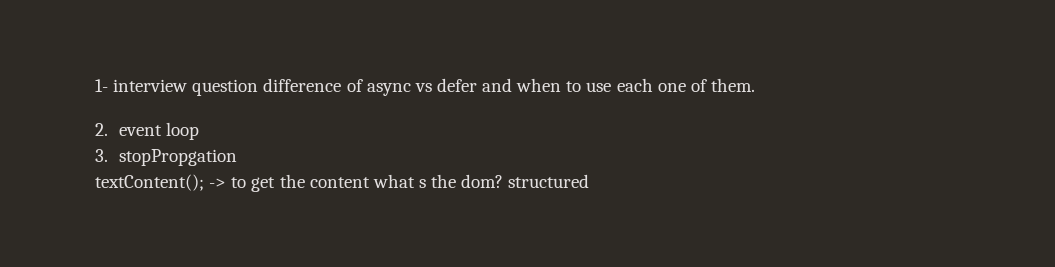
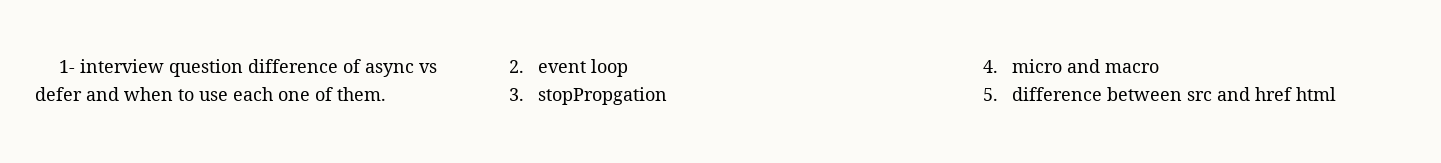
- textContent(); -> to get the content what s the dom? structured
+ 4. micro and macro
+ 5. difference between src and href html

